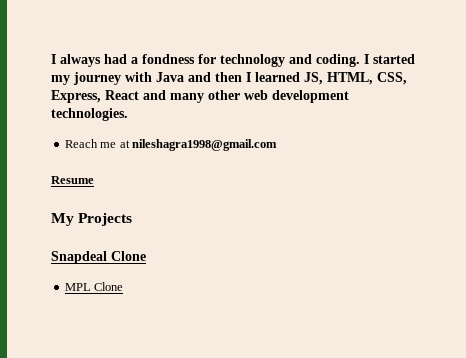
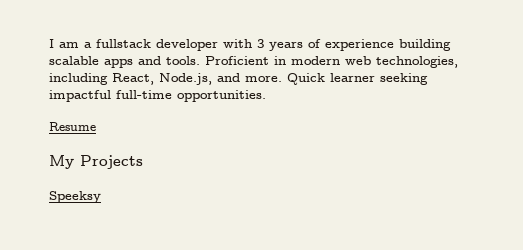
- I always had a fondness for technology and coding. I started my journey with Java and then I learned JS, HTML, CSS, Express, React and many other web development technologies.
- Reach me at nileshagra1998@gmail.com
+ I am a fullstack developer with 3 years of experience building scalable apps and tools. Proficient in modern web technologies, including React, Node.js, and more. Quick learner seeking impactful full-time opportunities.
- Snapdeal Clone
- MPL Clone
+ Speeksy

